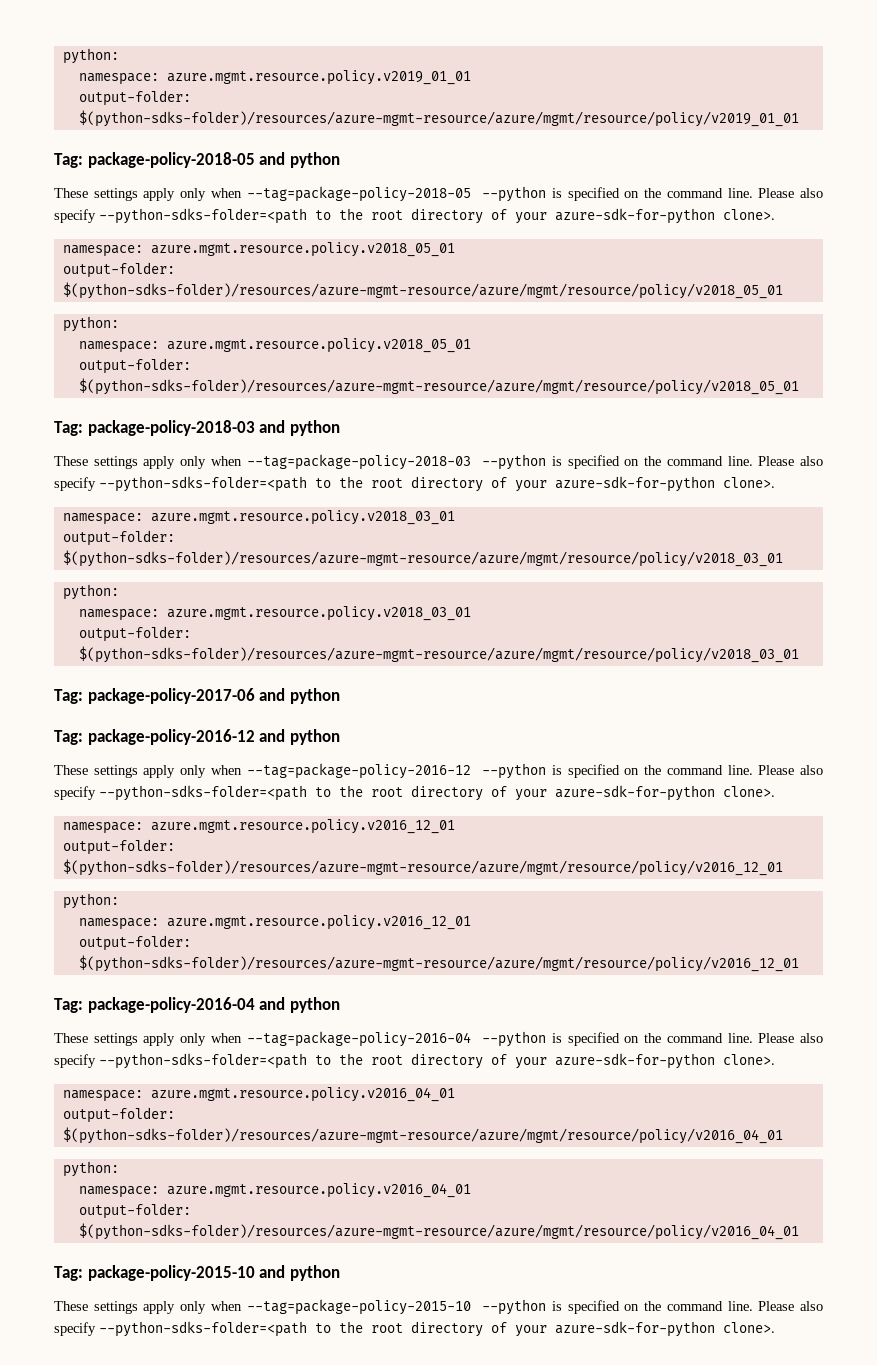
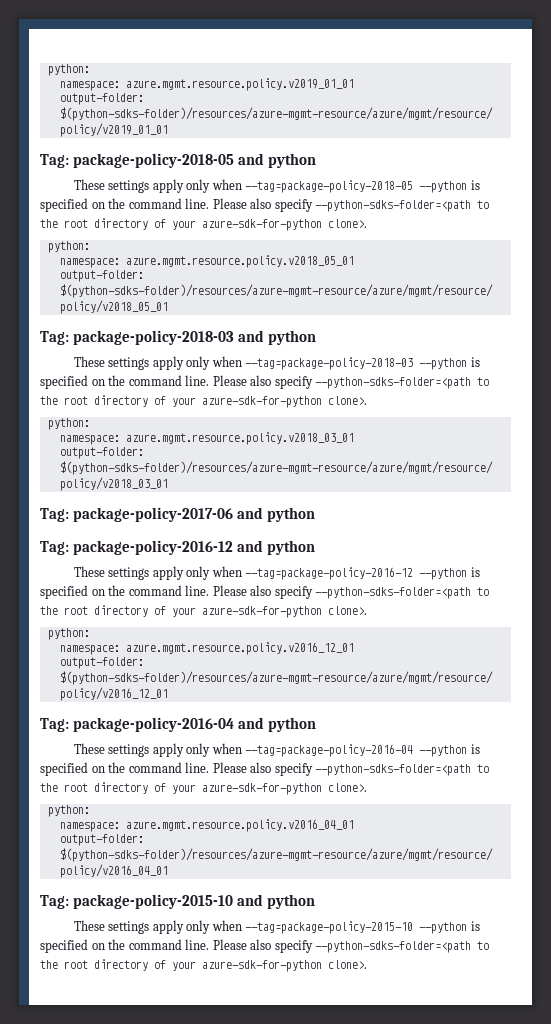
  These settings apply only when --tag=package-policy-2018-05 --python is specified on the command line. Please also specify --python-sdks-folder=<path to the root directory of your azure-sdk-for-python clone>.
- namespace: azure.mgmt.resource.policy.v2018_05_01
- output-folder: $(python-sdks-folder)/resources/azure-mgmt-resource/azure/mgmt/resource/policy/v2018_05_01
  These settings apply only when --tag=package-policy-2018-03 --python is specified on the command line. Please also specify --python-sdks-folder=<path to the root directory of your azure-sdk-for-python clone>.
- namespace: azure.mgmt.resource.policy.v2018_03_01
- output-folder: $(python-sdks-folder)/resources/azure-mgmt-resource/azure/mgmt/resource/policy/v2018_03_01
  These settings apply only when --tag=package-policy-2016-12 --python is specified on the command line. Please also specify --python-sdks-folder=<path to the root directory of your azure-sdk-for-python clone>.
- namespace: azure.mgmt.resource.policy.v2016_12_01
- output-folder: $(python-sdks-folder)/resources/azure-mgmt-resource/azure/mgmt/resource/policy/v2016_12_01
  These settings apply only when --tag=package-policy-2016-04 --python is specified on the command line. Please also specify --python-sdks-folder=<path to the root directory of your azure-sdk-for-python clone>.
- namespace: azure.mgmt.resource.policy.v2016_04_01
- output-folder: $(python-sdks-folder)/resources/azure-mgmt-resource/azure/mgmt/resource/policy/v2016_04_01

